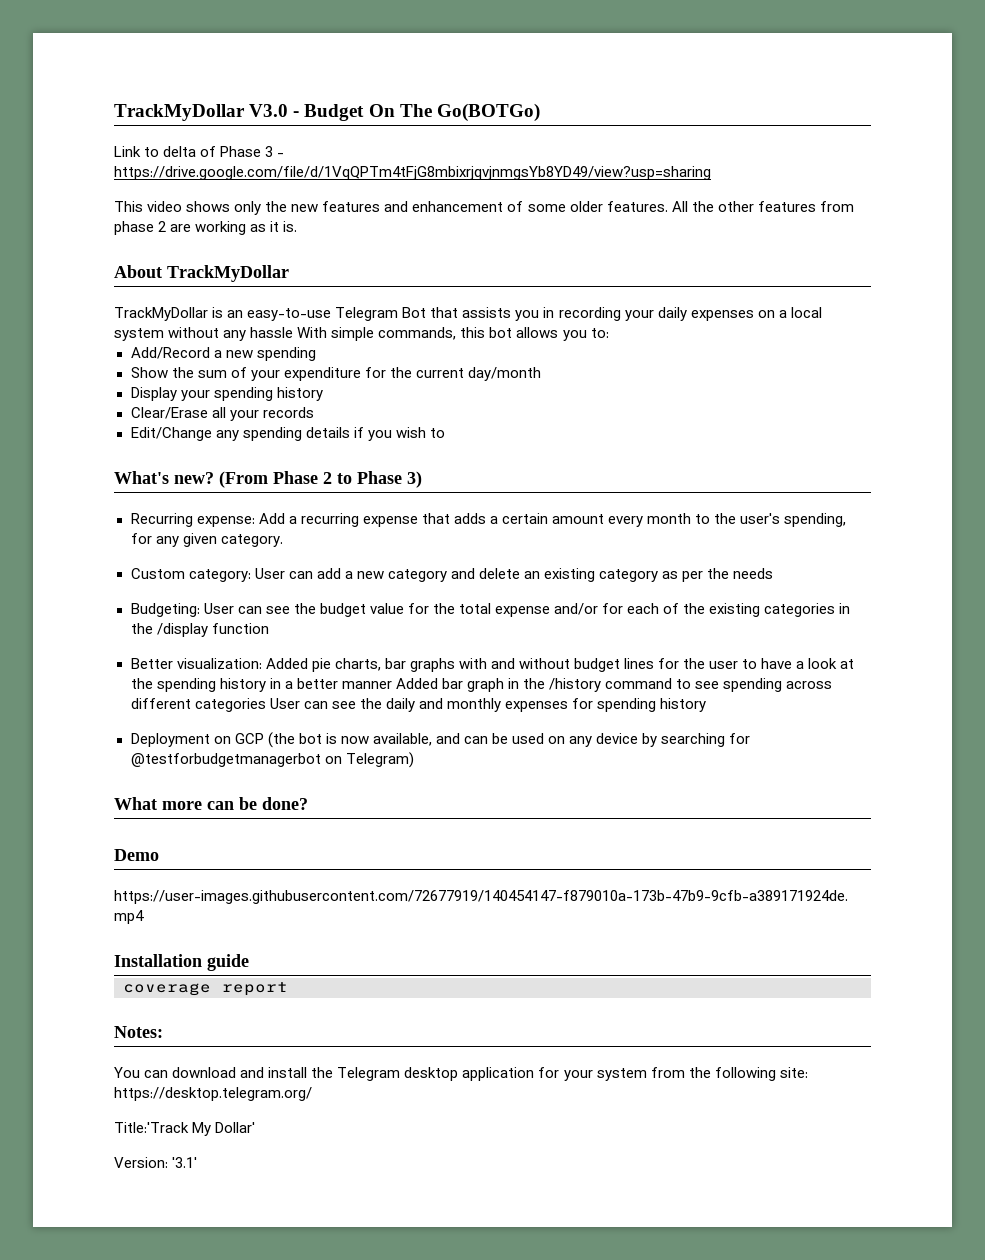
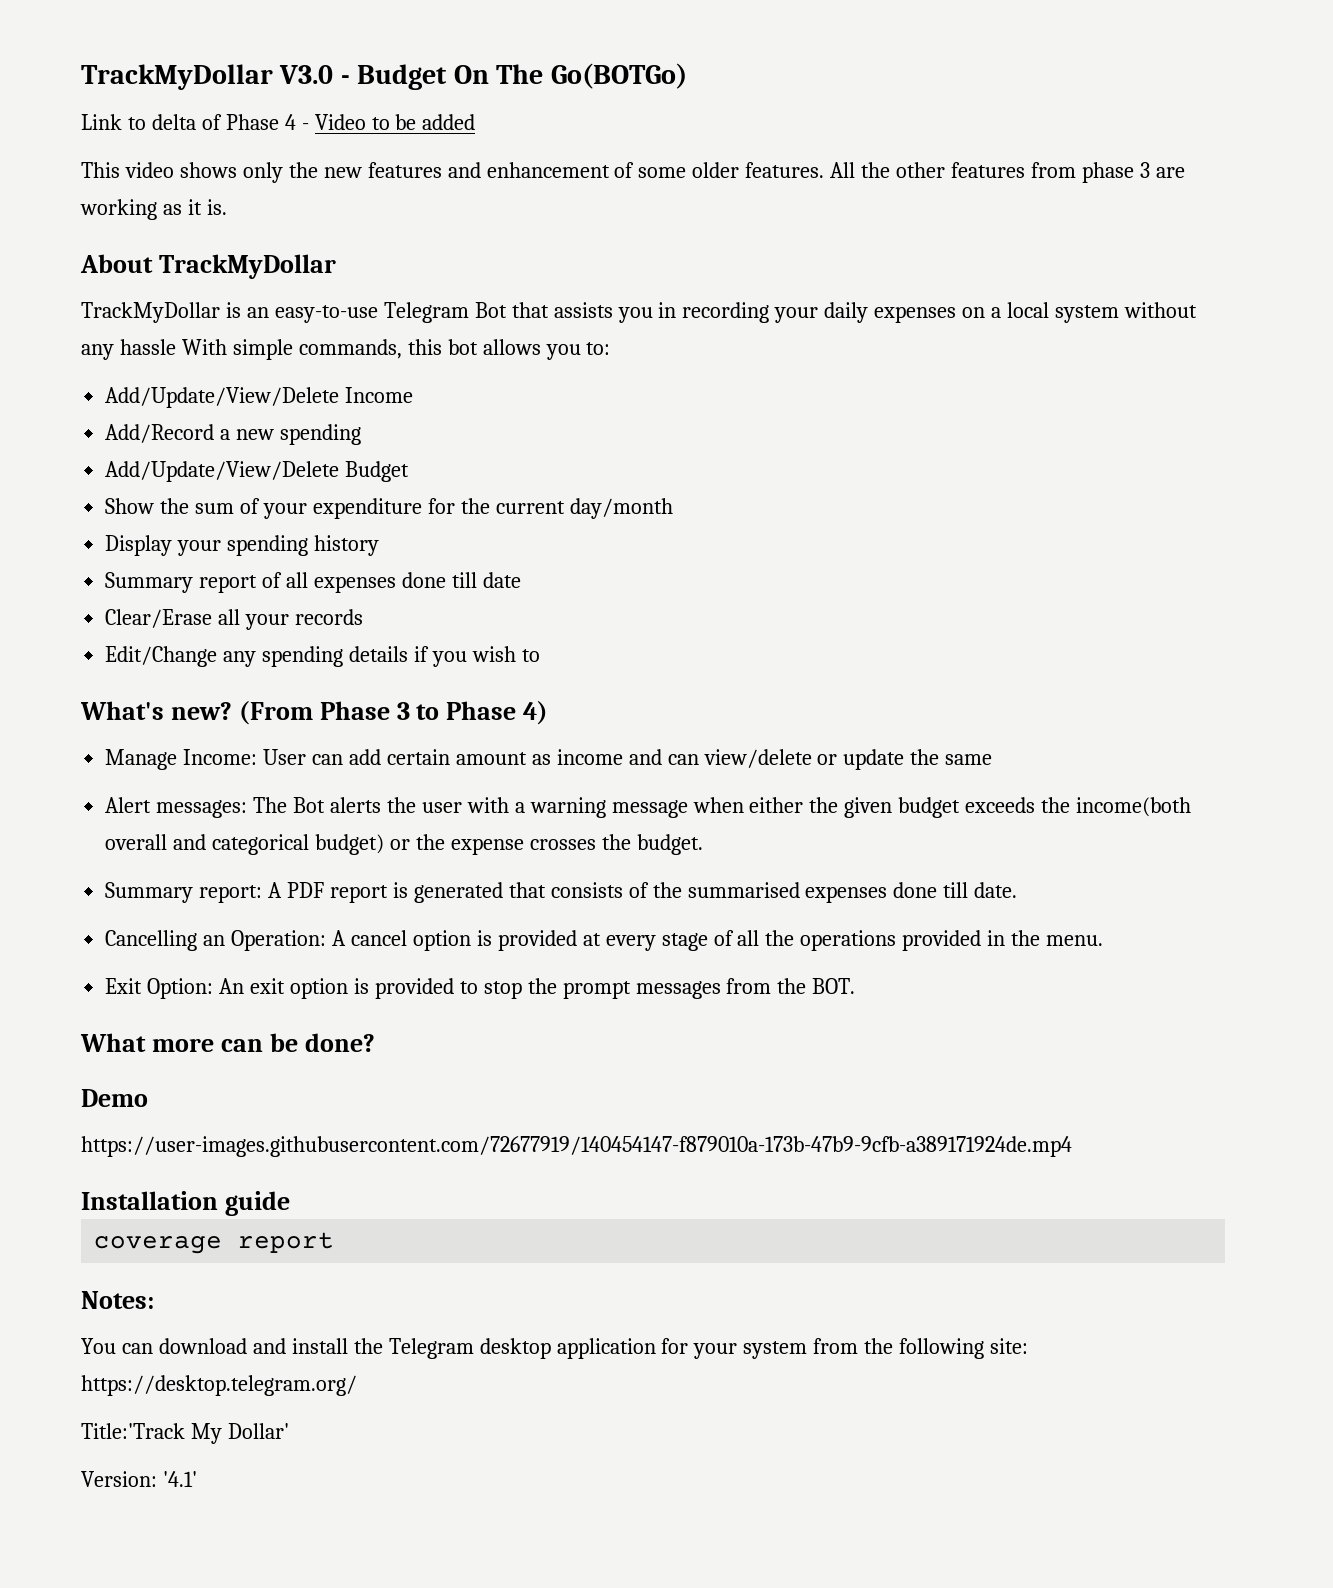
- Link to delta of Phase 3 - https://drive.google.com/file/d/1VqQPTm4tFjG8mbixrjqvjnmgsYb8YD49/view?usp=sharing
+ Link to delta of Phase 4 - Video to be added
- All the other features from phase 2 are working as it is.
+ All the other features from phase 3 are working as it is.
+ Add/Update/View/Delete Income
+ Add/Update/View/Delete Budget
+ Summary report of all expenses done till date
- (From Phase 2 to Phase 3)
- Recurring expense: Add a recurring expense that adds a certain amount every month to the user's spending, for any given category.
- Custom category: User can add a new category and delete an existing category as per the needs
- Budgeting: User can see the budget value for the total expense and/or for each of the existing categories in the /display function
- Better visualization: Added pie charts, bar graphs with and without budget lines for the user to have a look at the spending history in a better manner Added bar graph in the /history command to see spending across different categories User can see the daily and monthly expenses for spending history
- Deployment on GCP (the bot is now available, and can be used on any device by searching for @testforbudgetmanagerbot on Telegram)
+ (From Phase 3 to Phase 4)
+ Manage Income: User can add certain amount as income and can view/delete or update the same
+ Alert messages: The Bot alerts the user with a warning message when either the given budget exceeds the income(both overall and categorical budget) or the expense crosses the budget.
+ Summary report: A PDF report is generated that consists of the summarised expenses done till date.
+ Cancelling an Operation: A cancel option is provided at every stage of all the operations provided in the menu.
+ Exit Option: An exit option is provided to stop the prompt messages from the BOT.
- Version: '3.1'
+ Version: '4.1'

